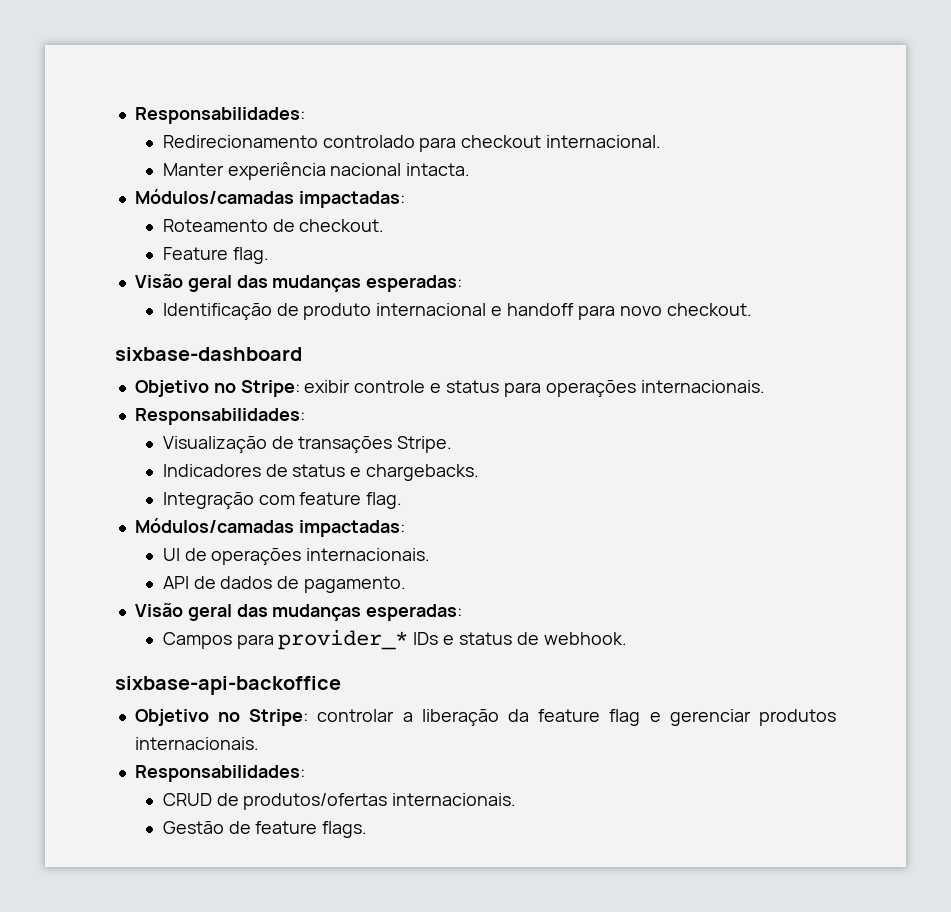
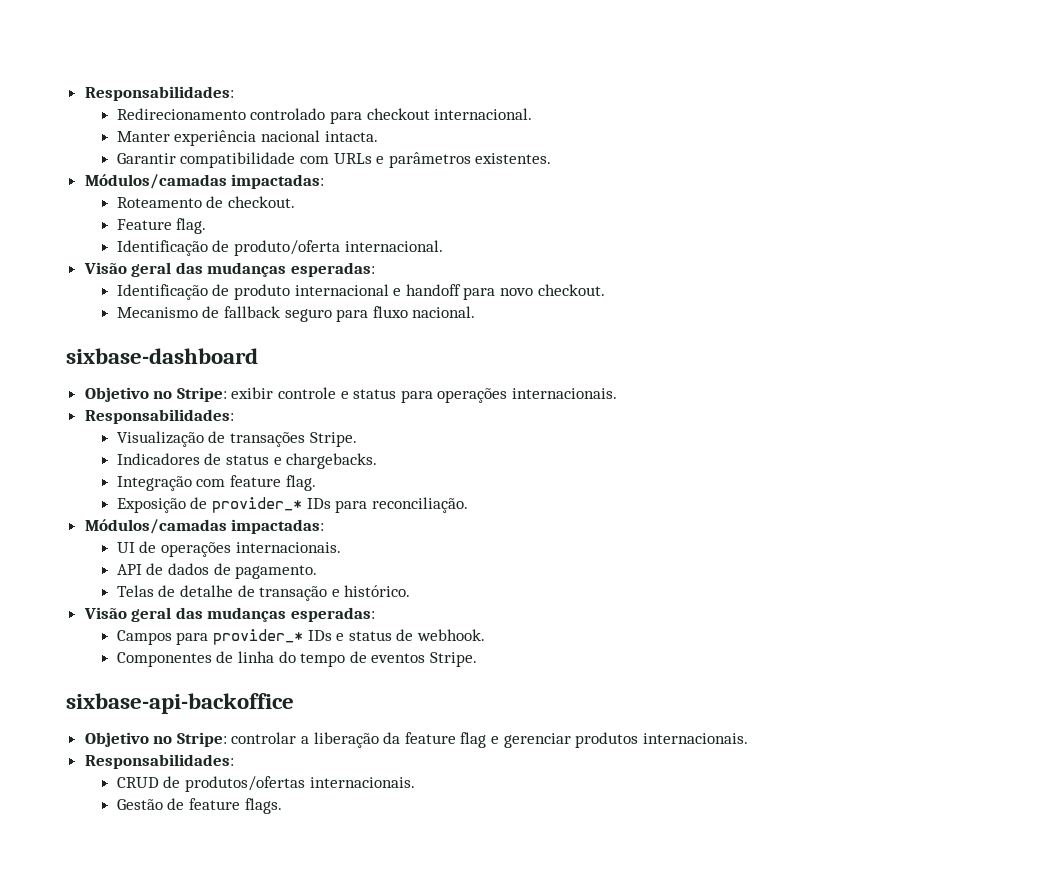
+ Garantir compatibilidade com URLs e parâmetros existentes.
+ Identificação de produto/oferta internacional.
+ Mecanismo de fallback seguro para fluxo nacional.
+ Exposição de provider_* IDs para reconciliação.
+ Telas de detalhe de transação e histórico.
+ Componentes de linha do tempo de eventos Stripe.

